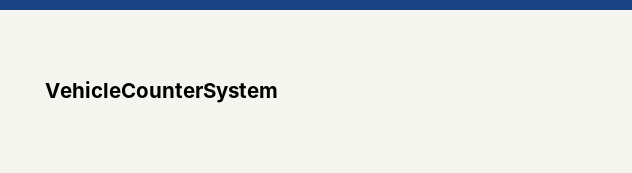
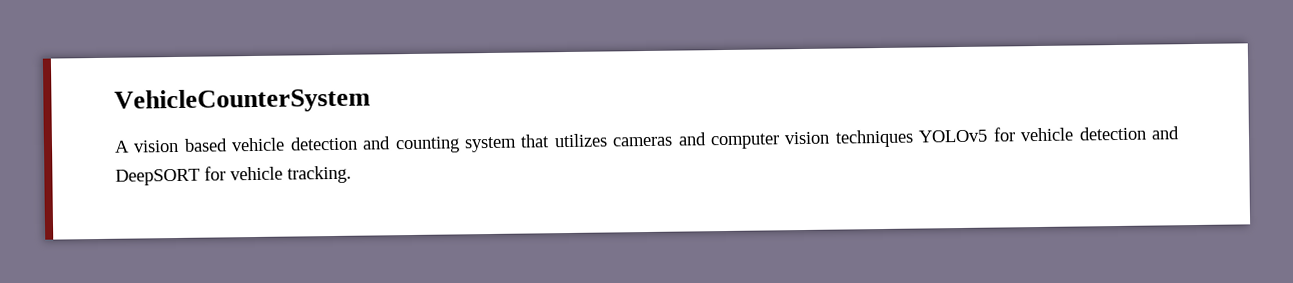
+ A vision based vehicle detection and counting system that utilizes cameras and computer vision techniques YOLOv5 for vehicle detection and DeepSORT for vehicle tracking.

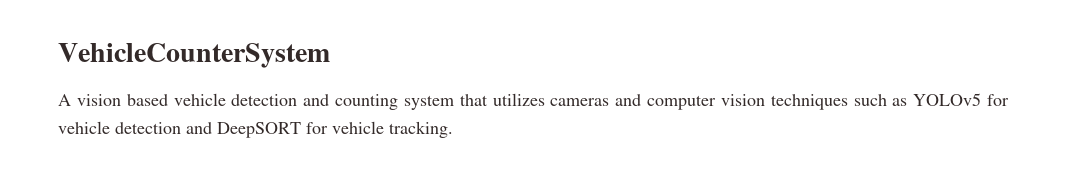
- A vision based vehicle detection and counting system that utilizes cameras and computer vision techniques YOLOv5 for vehicle detection and DeepSORT for vehicle tracking.
+ A vision based vehicle detection and counting system that utilizes cameras and computer vision techniques such as YOLOv5 for vehicle detection and DeepSORT for vehicle tracking.

